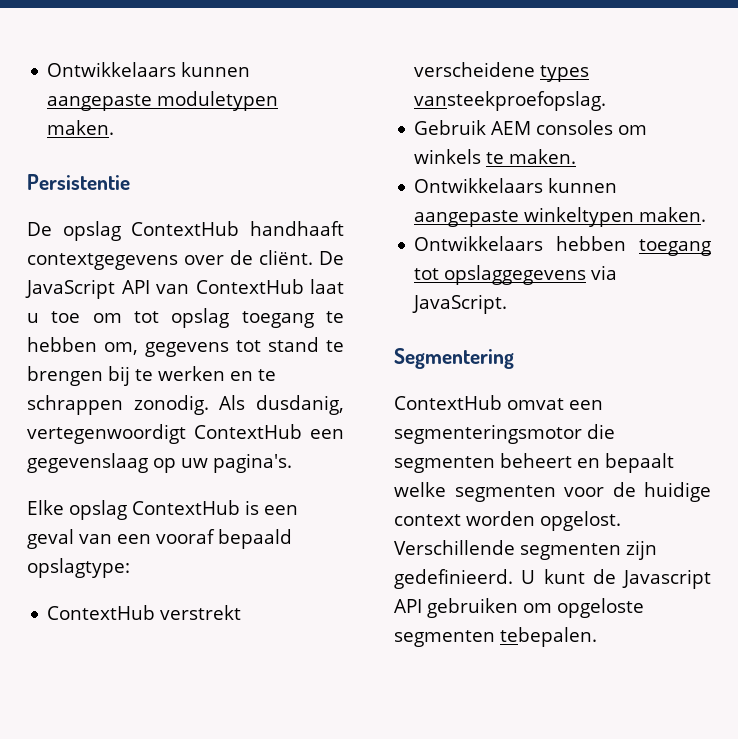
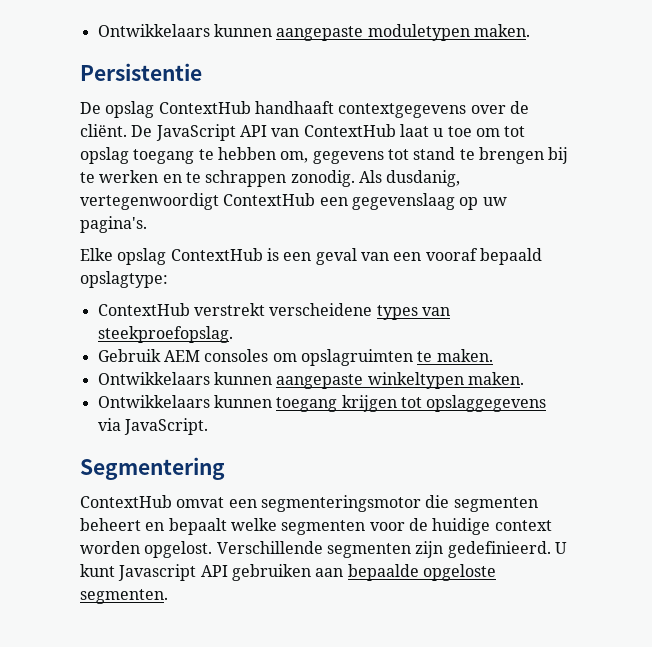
- ContextHub verstrekt verscheidene types vansteekproefopslag.
+ ContextHub verstrekt verscheidene types van steekproefopslag.
- Gebruik AEM consoles om winkels te maken.
+ Gebruik AEM consoles om opslagruimten te maken.
- Ontwikkelaars hebben toegang tot opslaggegevens via JavaScript.
+ Ontwikkelaars kunnen toegang krijgen tot opslaggegevens via JavaScript.
- U kunt de Javascript API gebruiken om opgeloste segmenten tebepalen.
+ U kunt Javascript API gebruiken aan bepaalde opgeloste segmenten.

